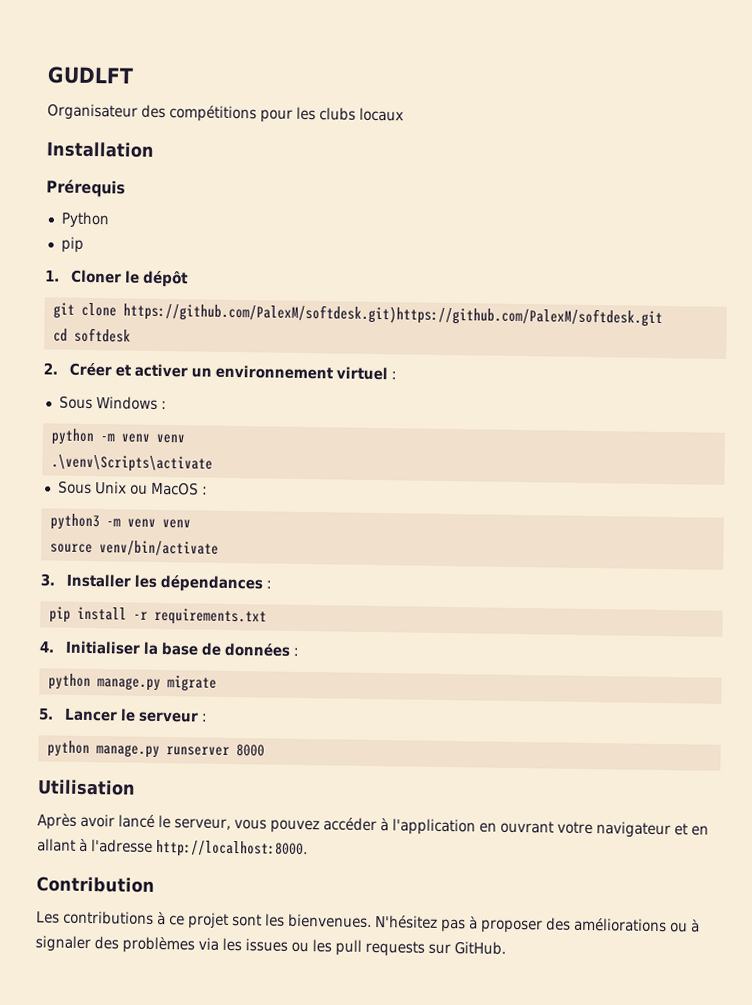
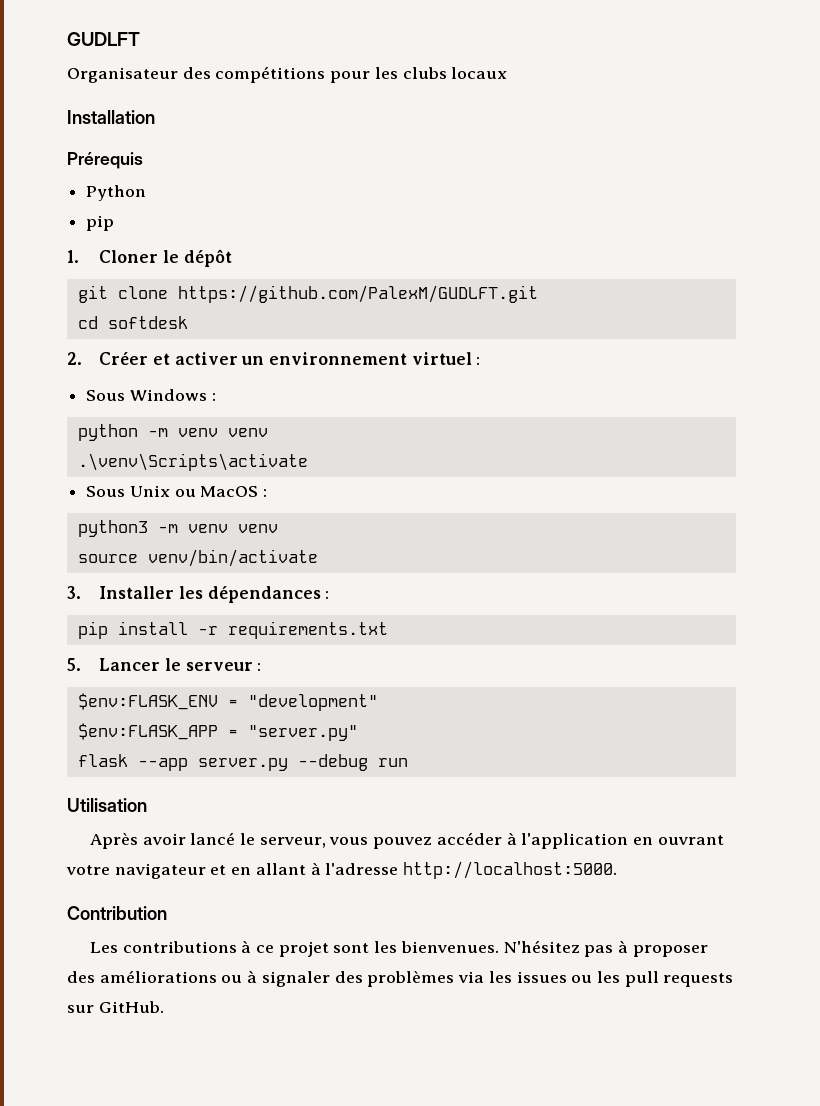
- git clone https://github.com/PalexM/softdesk.git)https://github.com/PalexM/softdesk.git
+ git clone https://github.com/PalexM/GUDLFT.git
- 4. Initialiser la base de données :
- python manage.py migrate
  5. Lancer le serveur :
- python manage.py runserver 8000
+ $env:FLASK_ENV = "development"
+ $env:FLASK_APP = "server.py"
+ flask --app server.py --debug run
- Après avoir lancé le serveur, vous pouvez accéder à l'application en ouvrant votre navigateur et en allant à l'adresse http://localhost:8000.
+ Après avoir lancé le serveur, vous pouvez accéder à l'application en ouvrant votre navigateur et en allant à l'adresse http://localhost:5000.

